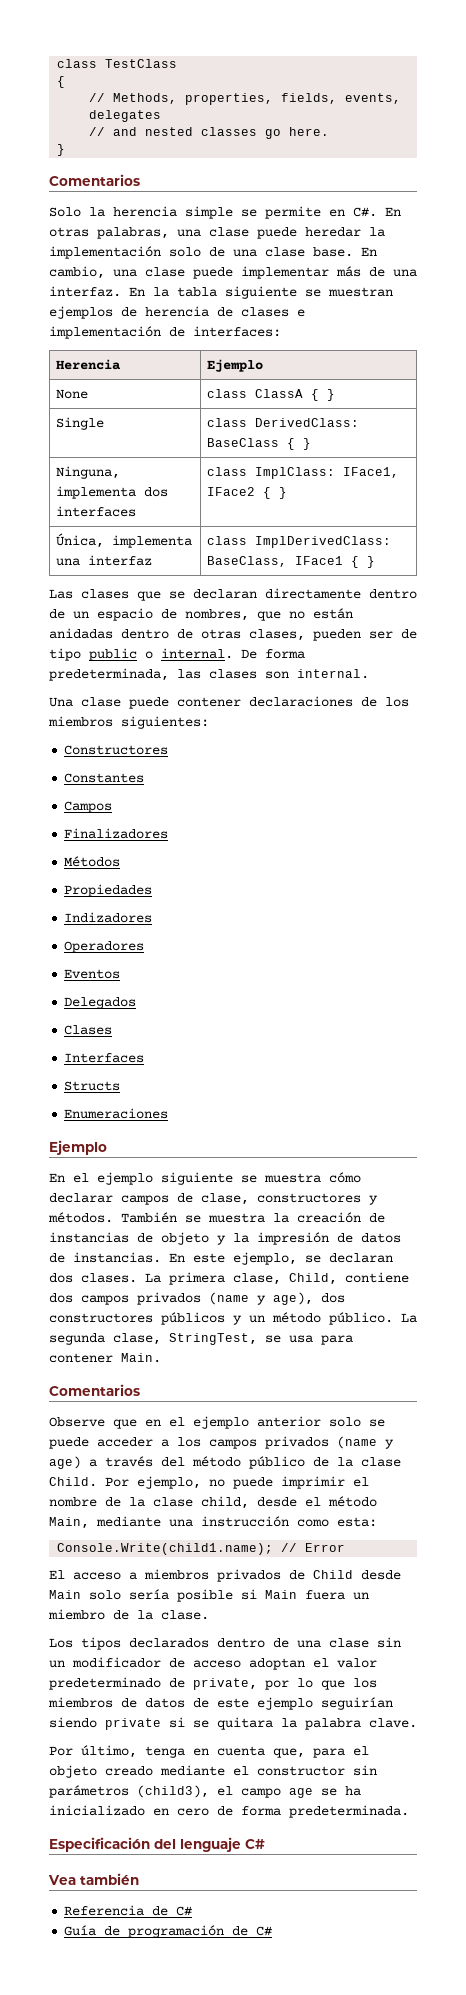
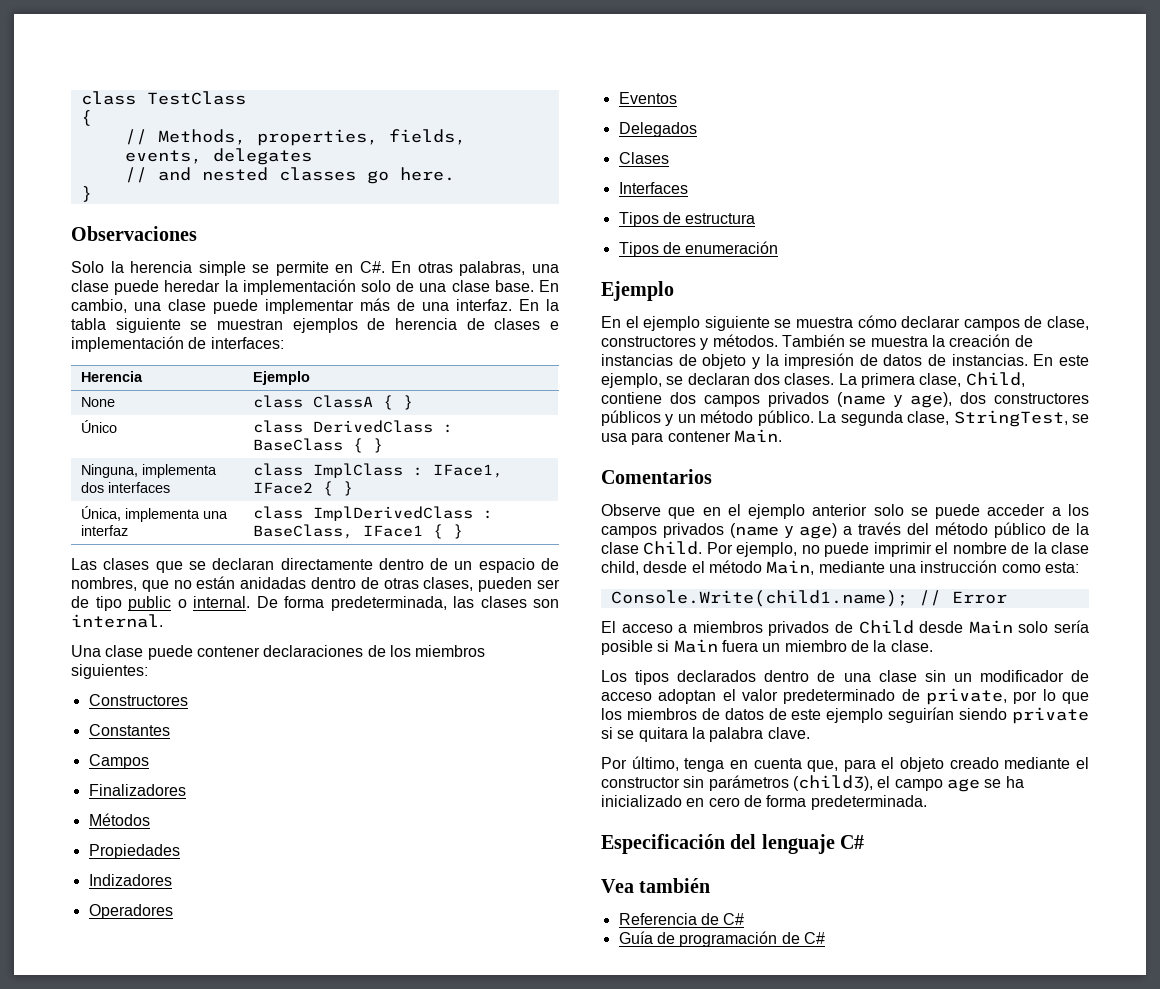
  // and nested classes go here.
  }
- Comentarios
+ Observaciones
- Single | class DerivedClass: BaseClass { }
+ Único | class DerivedClass : BaseClass { }
- Ninguna, implementa dos interfaces | class ImplClass: IFace1, IFace2 { }
+ Ninguna, implementa dos interfaces | class ImplClass : IFace1, IFace2 { }
- Única, implementa una interfaz | class ImplDerivedClass: BaseClass, IFace1 { }
+ Única, implementa una interfaz | class ImplDerivedClass : BaseClass, IFace1 { }
- Structs
- Enumeraciones
+ Tipos de estructura
+ Tipos de enumeración

